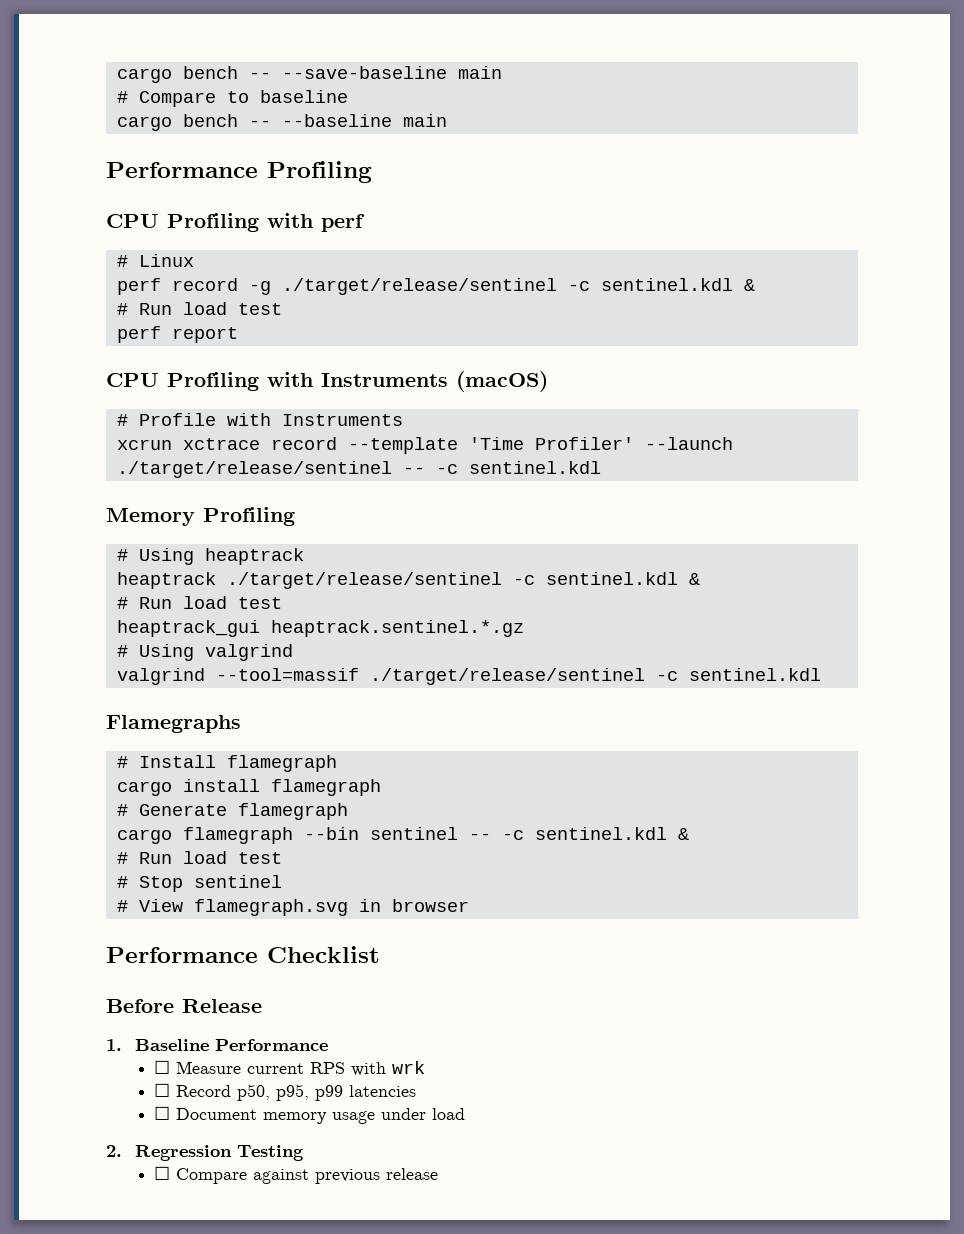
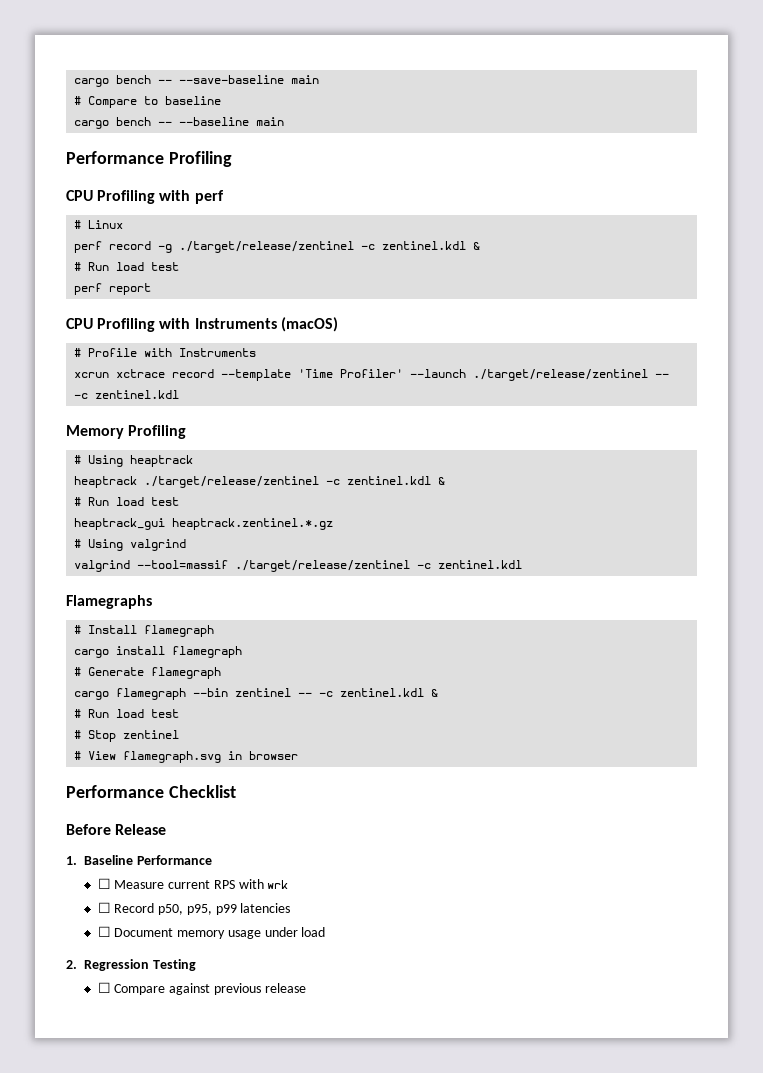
- perf record -g ./target/release/sentinel -c sentinel.kdl &
+ perf record -g ./target/release/zentinel -c zentinel.kdl &
- xcrun xctrace record --template 'Time Profiler' --launch ./target/release/sentinel -- -c sentinel.kdl
+ xcrun xctrace record --template 'Time Profiler' --launch ./target/release/zentinel -- -c zentinel.kdl
- heaptrack ./target/release/sentinel -c sentinel.kdl &
+ heaptrack ./target/release/zentinel -c zentinel.kdl &
- heaptrack_gui heaptrack.sentinel.*.gz
+ heaptrack_gui heaptrack.zentinel.*.gz
- valgrind --tool=massif ./target/release/sentinel -c sentinel.kdl
+ valgrind --tool=massif ./target/release/zentinel -c zentinel.kdl
- cargo flamegraph --bin sentinel -- -c sentinel.kdl &
+ cargo flamegraph --bin zentinel -- -c zentinel.kdl &
- # Stop sentinel
+ # Stop zentinel

